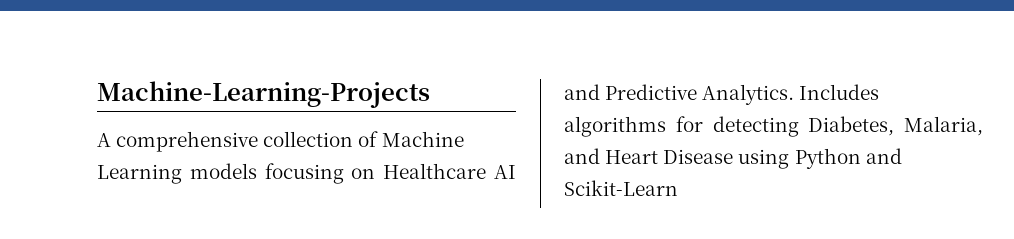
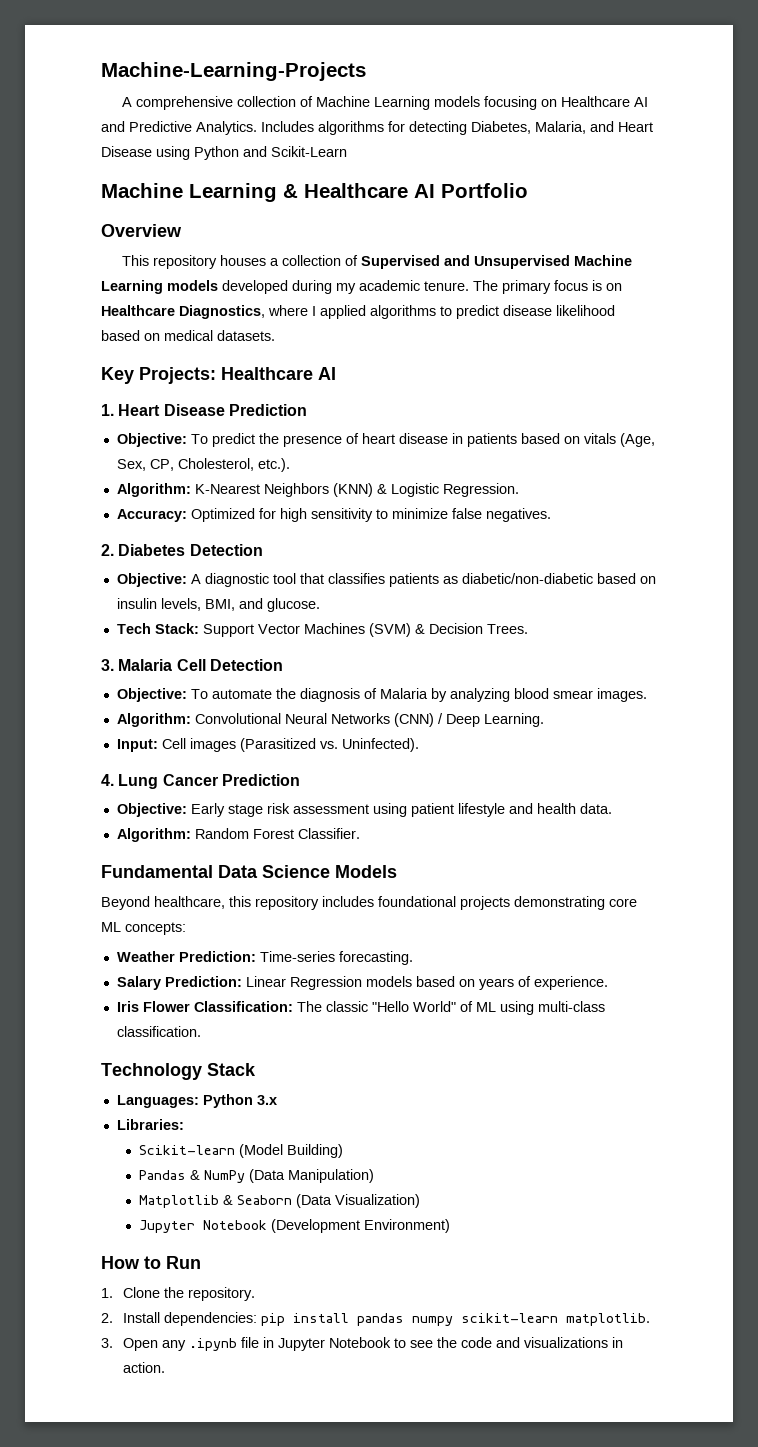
+ Machine Learning & Healthcare AI Portfolio
+ Overview
+ This repository houses a collection of Supervised and Unsupervised Machine Learning models developed during my academic tenure. The primary focus is on Healthcare Diagnostics, where I applied algorithms to predict disease likelihood based on medical datasets.
+ Key Projects: Healthcare AI
+ 1. Heart Disease Prediction
+ Objective: To predict the presence of heart disease in patients based on vitals (Age, Sex, CP, Cholesterol, etc.).
+ Algorithm: K-Nearest Neighbors (KNN) & Logistic Regression.
+ Accuracy: Optimized for high sensitivity to minimize false negatives.
+ 2. Diabetes Detection
+ Objective: A diagnostic tool that classifies patients as diabetic/non-diabetic based on insulin levels, BMI, and glucose.
+ Tech Stack: Support Vector Machines (SVM) & Decision Trees.
+ 3. Malaria Cell Detection
+ Objective: To automate the diagnosis of Malaria by analyzing blood smear images.
+ Algorithm: Convolutional Neural Networks (CNN) / Deep Learning.
+ Input: Cell images (Parasitized vs. Uninfected).
+ 4. Lung Cancer Prediction
+ Objective: Early stage risk assessment using patient lifestyle and health data.
+ Algorithm: Random Forest Classifier.
+ Fundamental Data Science Models
+ Beyond healthcare, this repository includes foundational projects demonstrating core ML concepts:
+ Weather Prediction: Time-series forecasting.
+ Salary Prediction: Linear Regression models based on years of experience.
+ Iris Flower Classification: The classic "Hello World" of ML using multi-class classification.
+ Technology Stack
+ Languages: Python 3.x
+ Libraries:
+ Scikit-learn (Model Building)
+ Pandas & NumPy (Data Manipulation)
+ Matplotlib & Seaborn (Data Visualization)
+ Jupyter Notebook (Development Environment)
+ How to Run
+ 1. Clone the repository.
+ 2. Install dependencies: pip install pandas numpy scikit-learn matplotlib.
+ 3. Open any .ipynb file in Jupyter Notebook to see the code and visualizations in action.

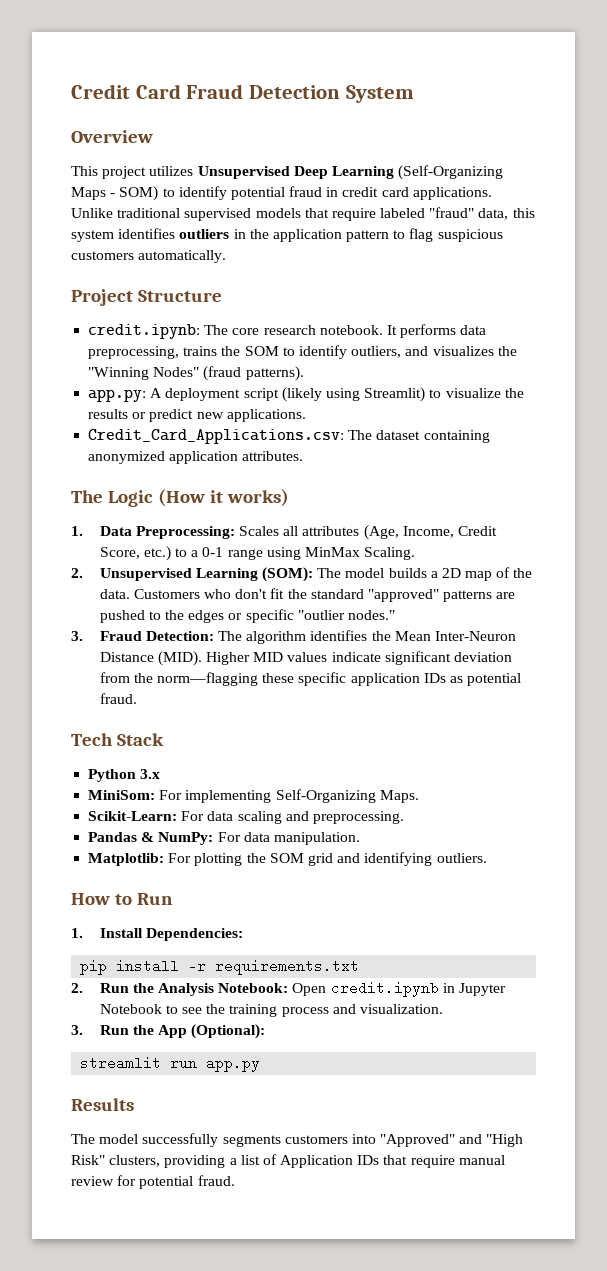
- Machine-Learning-Projects
- A comprehensive collection of Machine Learning models focusing on Healthcare AI and Predictive Analytics. Includes algorithms for detecting Diabetes, Malaria, and Heart Disease using Python and Scikit-Learn
- Machine Learning & Healthcare AI Portfolio
+ Credit Card Fraud Detection System
  Overview
- This repository houses a collection of Supervised and Unsupervised Machine Learning models developed during my academic tenure. The primary focus is on Healthcare Diagnostics, where I applied algorithms to predict disease likelihood based on medical datasets.
- Key Projects: Healthcare AI
- 1. Heart Disease Prediction
- Objective: To predict the presence of heart disease in patients based on vitals (Age, Sex, CP, Cholesterol, etc.).
- Algorithm: K-Nearest Neighbors (KNN) & Logistic Regression.
- Accuracy: Optimized for high sensitivity to minimize false negatives.
- 2. Diabetes Detection
- Objective: A diagnostic tool that classifies patients as diabetic/non-diabetic based on insulin levels, BMI, and glucose.
- Tech Stack: Support Vector Machines (SVM) & Decision Trees.
- 3. Malaria Cell Detection
- Objective: To automate the diagnosis of Malaria by analyzing blood smear images.
- Algorithm: Convolutional Neural Networks (CNN) / Deep Learning.
- Input: Cell images (Parasitized vs. Uninfected).
- 4. Lung Cancer Prediction
- Objective: Early stage risk assessment using patient lifestyle and health data.
- Algorithm: Random Forest Classifier.
- Fundamental Data Science Models
- Beyond healthcare, this repository includes foundational projects demonstrating core ML concepts:
- Weather Prediction: Time-series forecasting.
- Salary Prediction: Linear Regression models based on years of experience.
- Iris Flower Classification: The classic "Hello World" of ML using multi-class classification.
- Technology Stack
+ This project utilizes Unsupervised Deep Learning (Self-Organizing Maps - SOM) to identify potential fraud in credit card applications. Unlike traditional supervised models that require labeled "fraud" data, this system identifies outliers in the application pattern to flag suspicious customers automatically.
+ Project Structure
+ credit.ipynb: The core research notebook. It performs data preprocessing, trains the SOM to identify outliers, and visualizes the "Winning Nodes" (fraud patterns).
+ app.py: A deployment script (likely using Streamlit) to visualize the results or predict new applications.
+ Credit_Card_Applications.csv: The dataset containing anonymized application attributes.
+ The Logic (How it works)
+ 1. Data Preprocessing: Scales all attributes (Age, Income, Credit Score, etc.) to a 0-1 range using MinMax Scaling.
+ 2. Unsupervised Learning (SOM): The model builds a 2D map of the data. Customers who don't fit the standard "approved" patterns are pushed to the edges or specific "outlier nodes."
+ 3. Fraud Detection: The algorithm identifies the Mean Inter-Neuron Distance (MID). Higher MID values indicate significant deviation from the norm—flagging these specific application IDs as potential fraud.
+ Tech Stack
- Languages: Python 3.x
+ Python 3.x
- Libraries:
- Scikit-learn (Model Building)
- Pandas & NumPy (Data Manipulation)
- Matplotlib & Seaborn (Data Visualization)
- Jupyter Notebook (Development Environment)
+ MiniSom: For implementing Self-Organizing Maps.
+ Scikit-Learn: For data scaling and preprocessing.
+ Pandas & NumPy: For data manipulation.
+ Matplotlib: For plotting the SOM grid and identifying outliers.
  How to Run
- 1. Clone the repository.
- 2. Install dependencies: pip install pandas numpy scikit-learn matplotlib.
- 3. Open any .ipynb file in Jupyter Notebook to see the code and visualizations in action.
+ 1. Install Dependencies:
+ pip install -r requirements.txt
+ 2. Run the Analysis Notebook: Open credit.ipynb in Jupyter Notebook to see the training process and visualization.
+ 3. Run the App (Optional):
+ streamlit run app.py
+ Results
+ The model successfully segments customers into "Approved" and "High Risk" clusters, providing a list of Application IDs that require manual review for potential fraud.

